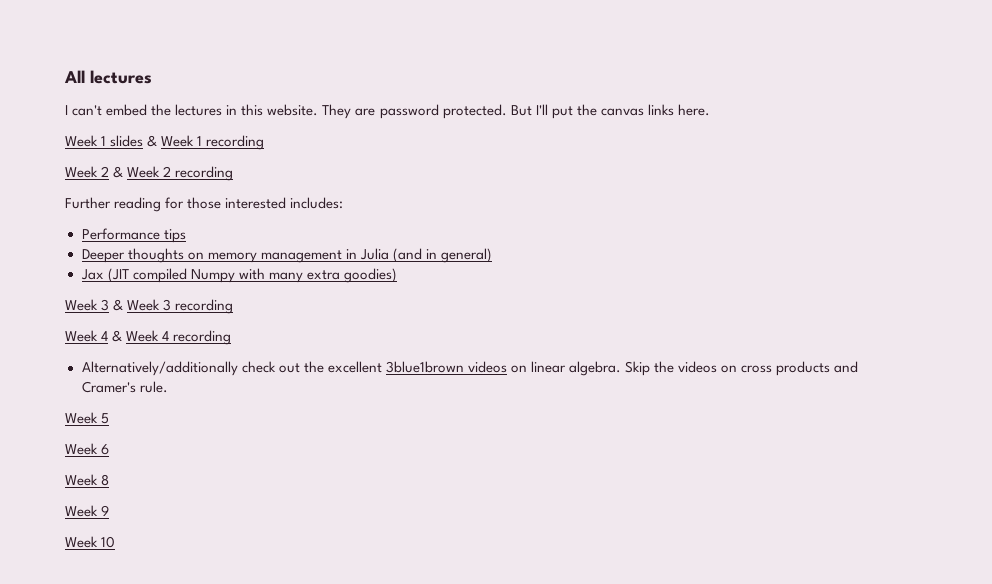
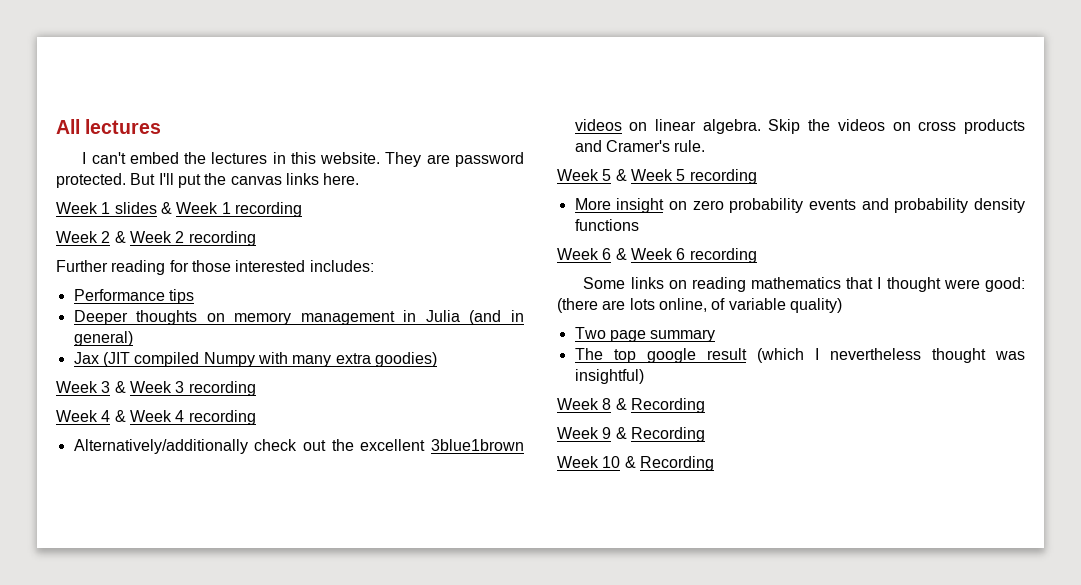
- Week 5
- Week 6
+ Week 5 & Week 5 recording
+ More insight on zero probability events and probability density functions
+ Week 6 & Week 6 recording
+ Some links on reading mathematics that I thought were good: (there are lots online, of variable quality)
+ Two page summary
+ The top google result (which I nevertheless thought was insightful)
- Week 8
+ Week 8 & Recording
- Week 9
+ Week 9 & Recording
- Week 10
+ Week 10 & Recording

